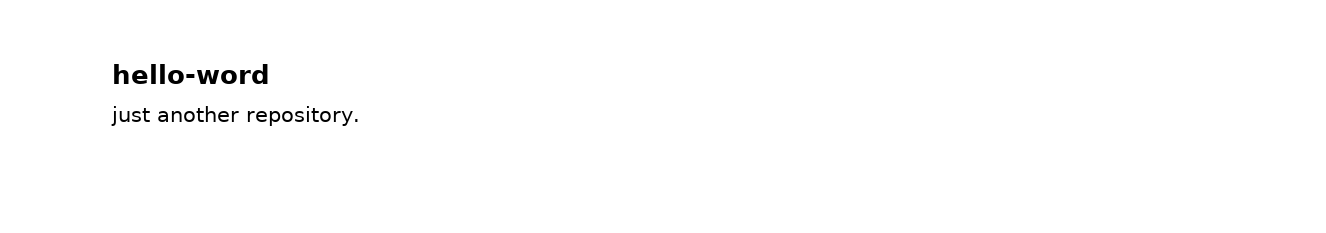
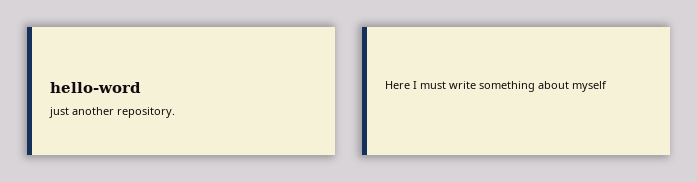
+ Here I must write something about myself

